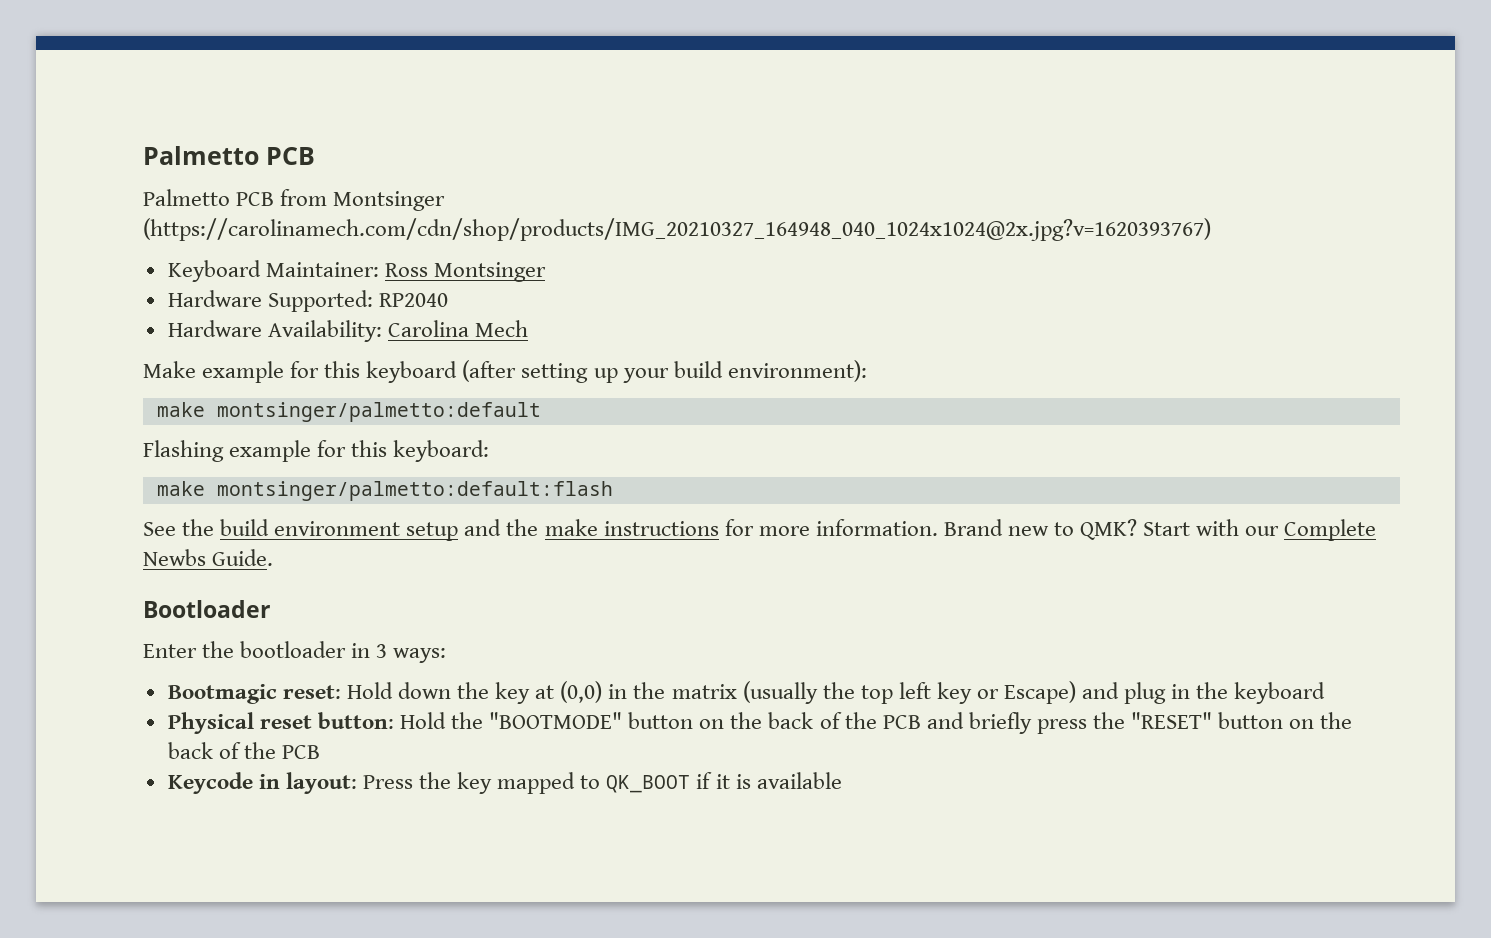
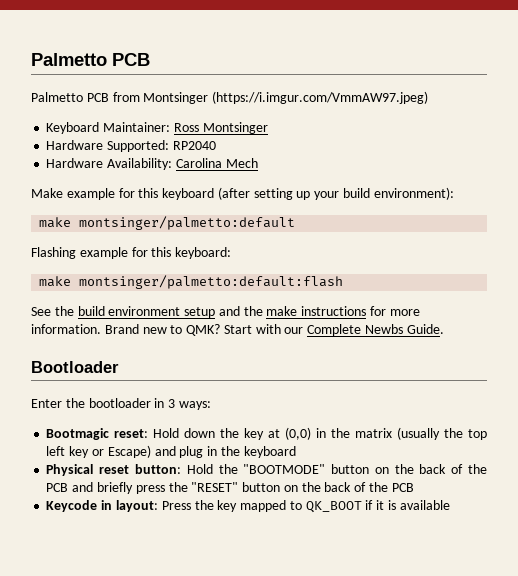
- Palmetto PCB from Montsinger (https://carolinamech.com/cdn/shop/products/IMG_20210327_164948_040_1024x1024@2x.jpg?v=1620393767)
+ Palmetto PCB from Montsinger (https://i.imgur.com/VmmAW97.jpeg)

